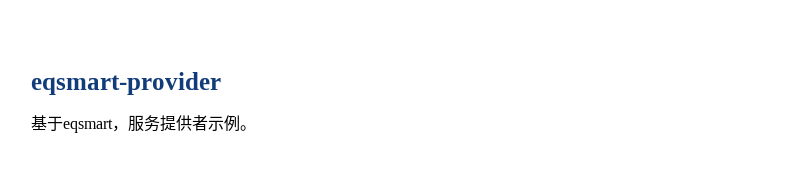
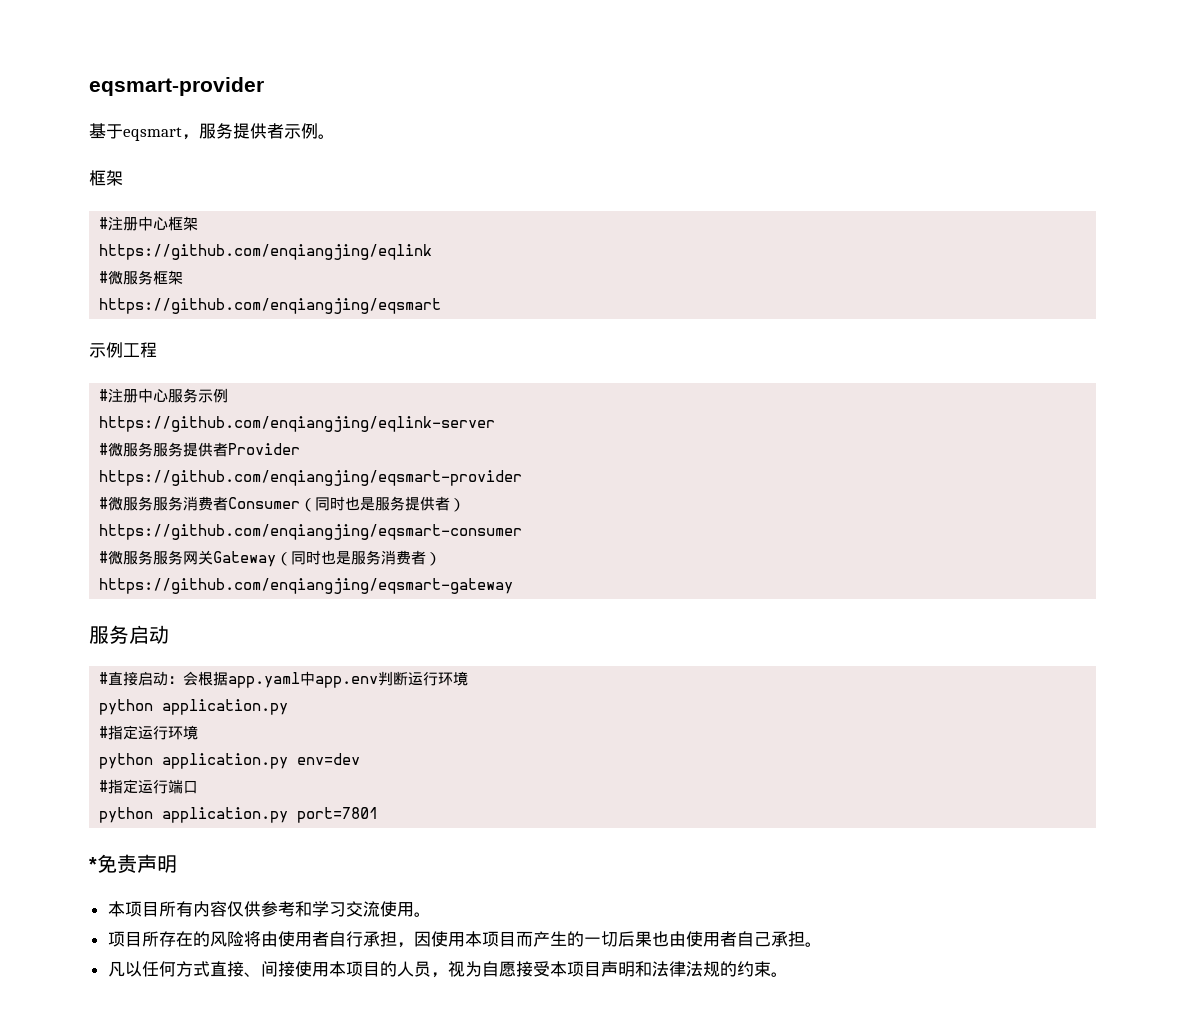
  基于eqsmart，服务提供者示例。
+ 框架
+ #注册中心框架
+ https://github.com/enqiangjing/eqlink
+ #微服务框架
+ https://github.com/enqiangjing/eqsmart
+ 示例工程
+ #注册中心服务示例
+ https://github.com/enqiangjing/eqlink-server
+ #微服务服务提供者Provider
+ https://github.com/enqiangjing/eqsmart-provider
+ #微服务服务消费者Consumer（同时也是服务提供者）
+ https://github.com/enqiangjing/eqsmart-consumer
+ #微服务服务网关Gateway（同时也是服务消费者）
+ https://github.com/enqiangjing/eqsmart-gateway
+ 服务启动
+ #直接启动：会根据app.yaml中app.env判断运行环境
+ python application.py
+ #指定运行环境
+ python application.py env=dev
+ #指定运行端口
+ python application.py port=7801
+ *免责声明
+ 本项目所有内容仅供参考和学习交流使用。
+ 项目所存在的风险将由使用者自行承担，因使用本项目而产生的一切后果也由使用者自己承担。
+ 凡以任何方式直接、间接使用本项目的人员，视为自愿接受本项目声明和法律法规的约束。

